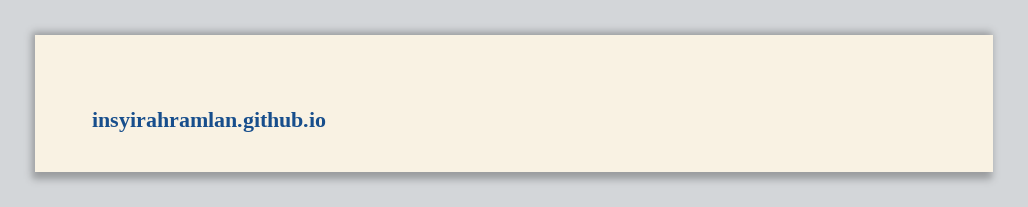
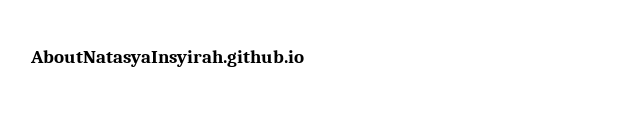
- insyirahramlan.github.io
+ AboutNatasyaInsyirah.github.io

